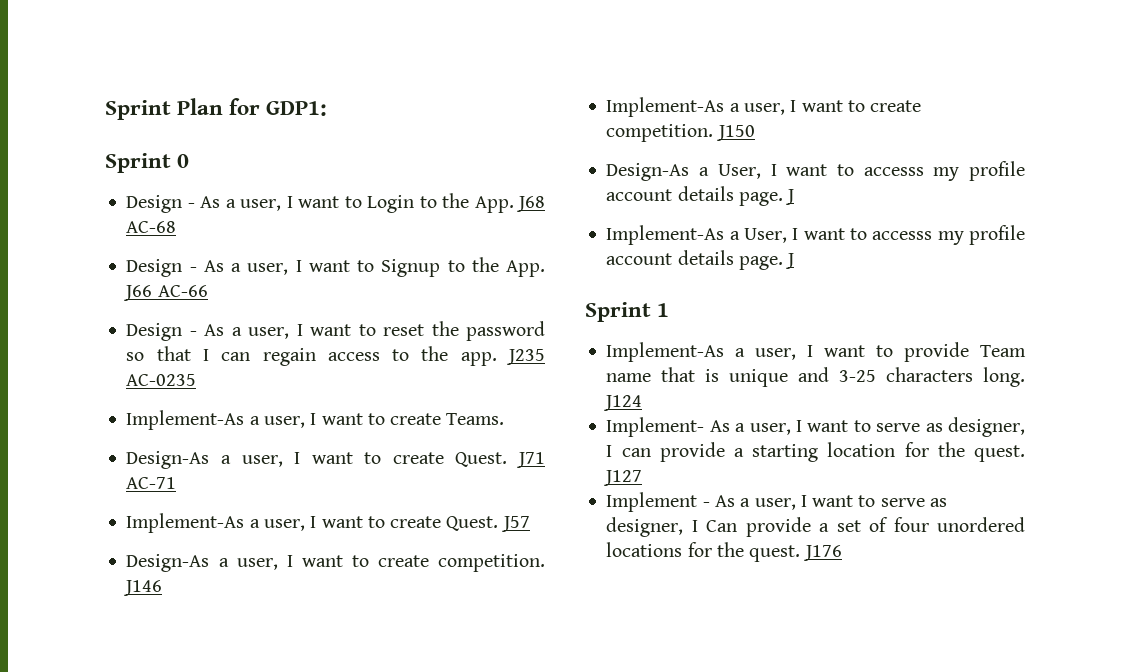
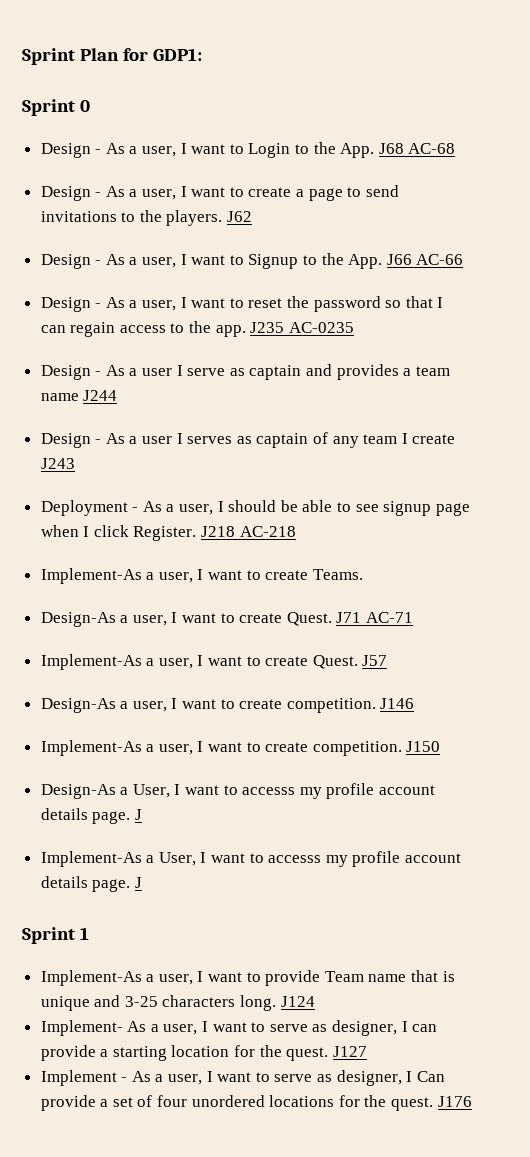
+ Design - As a user, I want to create a page to send invitations to the players. J62
+ Design - As a user I serve as captain and provides a team name J244
+ Design - As a user I serves as captain of any team I create J243
+ Deployment - As a user, I should be able to see signup page when I click Register. J218 AC-218

